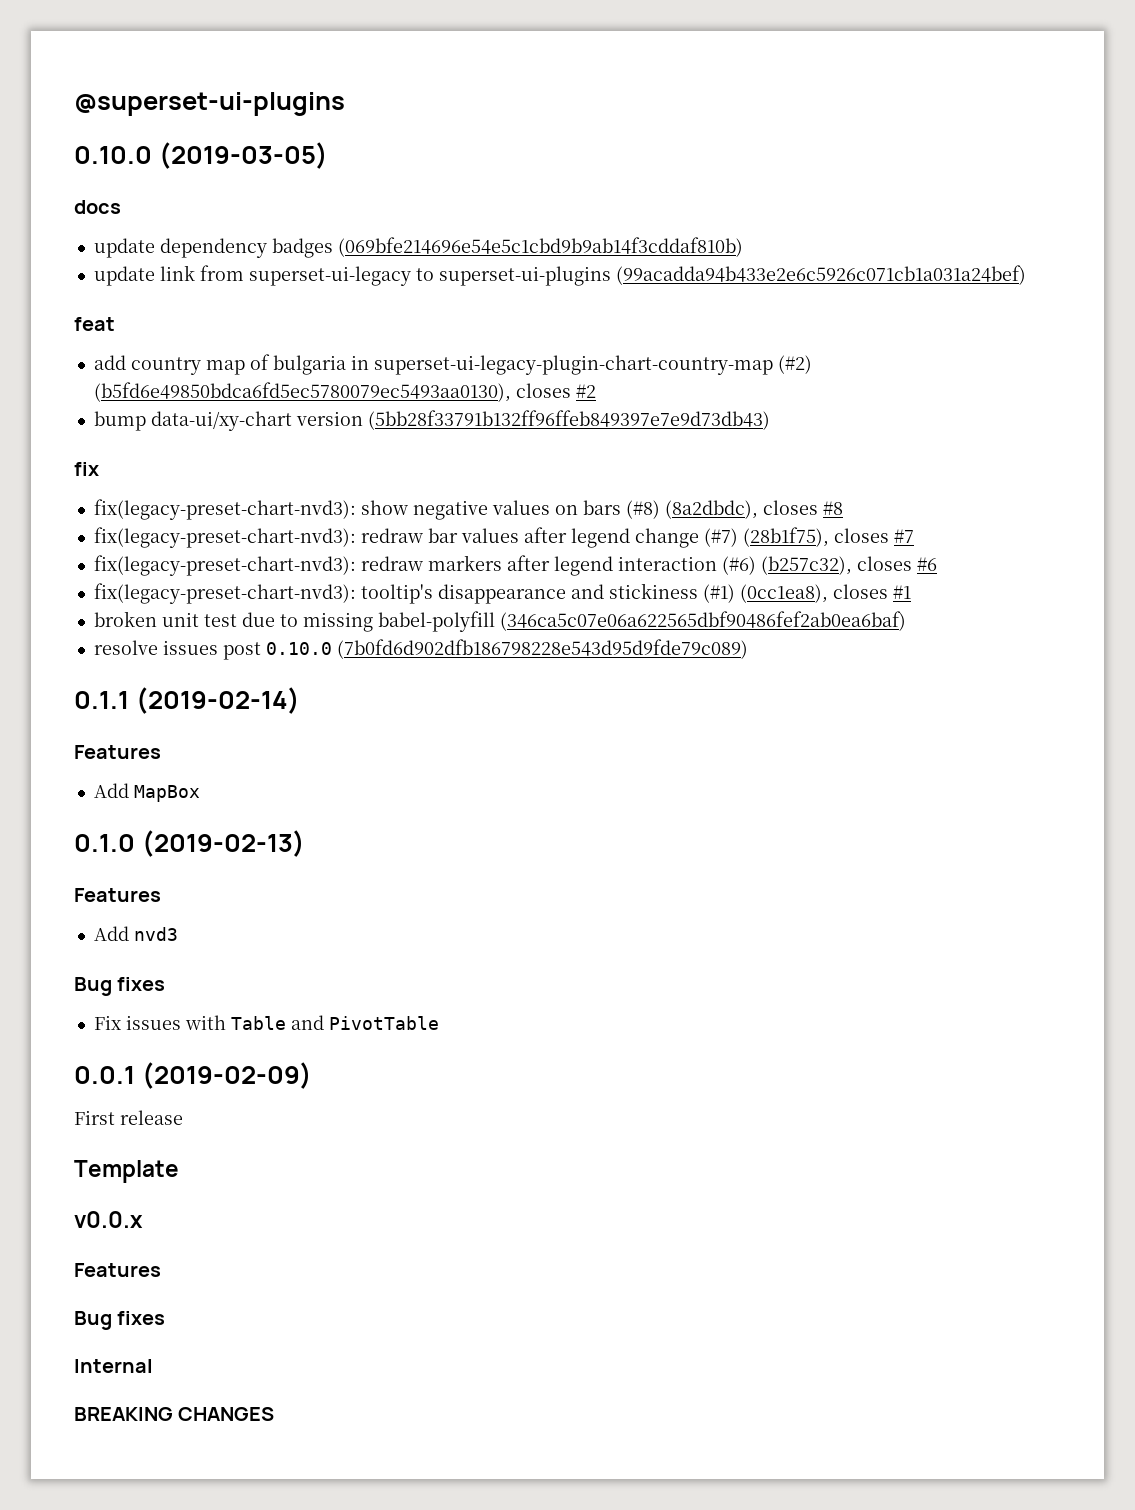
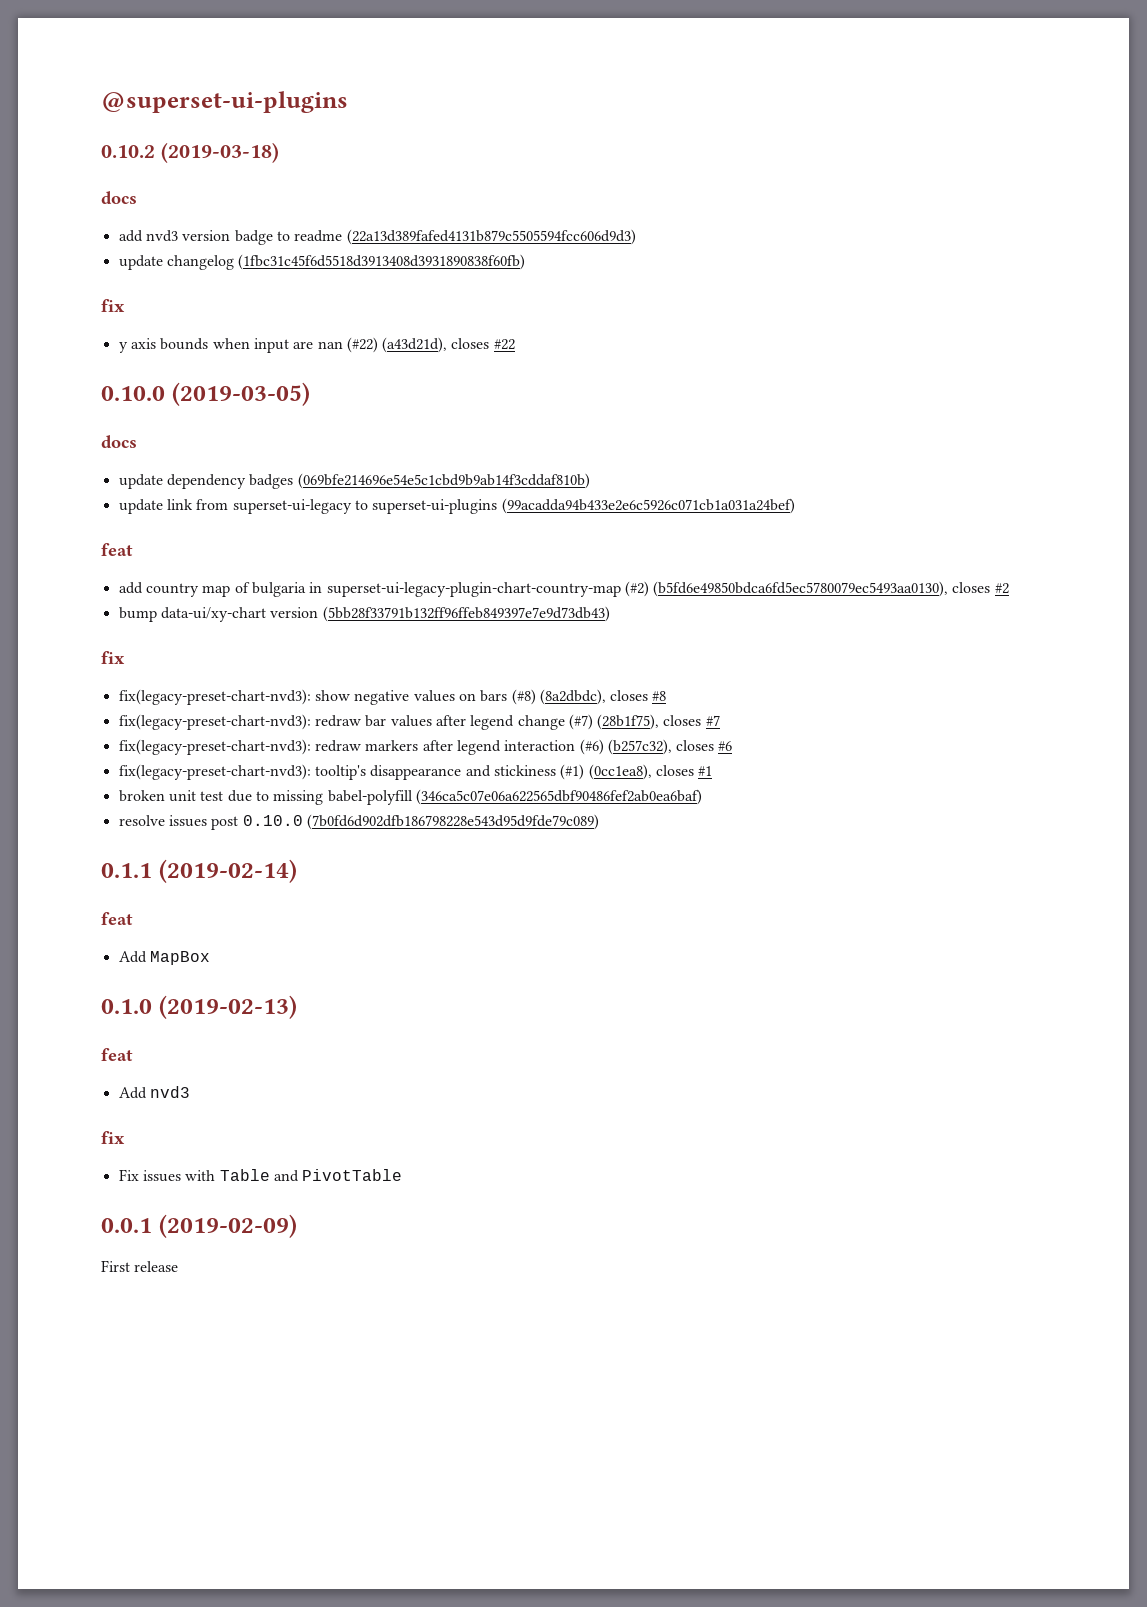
+ 0.10.2 (2019-03-18)
+ docs
+ add nvd3 version badge to readme (22a13d389fafed4131b879c5505594fcc606d9d3)
+ update changelog (1fbc31c45f6d5518d3913408d3931890838f60fb)
+ fix
+ y axis bounds when input are nan (#22) (a43d21d), closes #22
  0.1.1 (2019-02-14)
- Features
+ feat
  0.1.0 (2019-02-13)
- Features
+ feat
  Add nvd3
- Bug fixes
+ fix
- Template
- v0.0.x
- Features
- Bug fixes
- Internal
- BREAKING CHANGES

